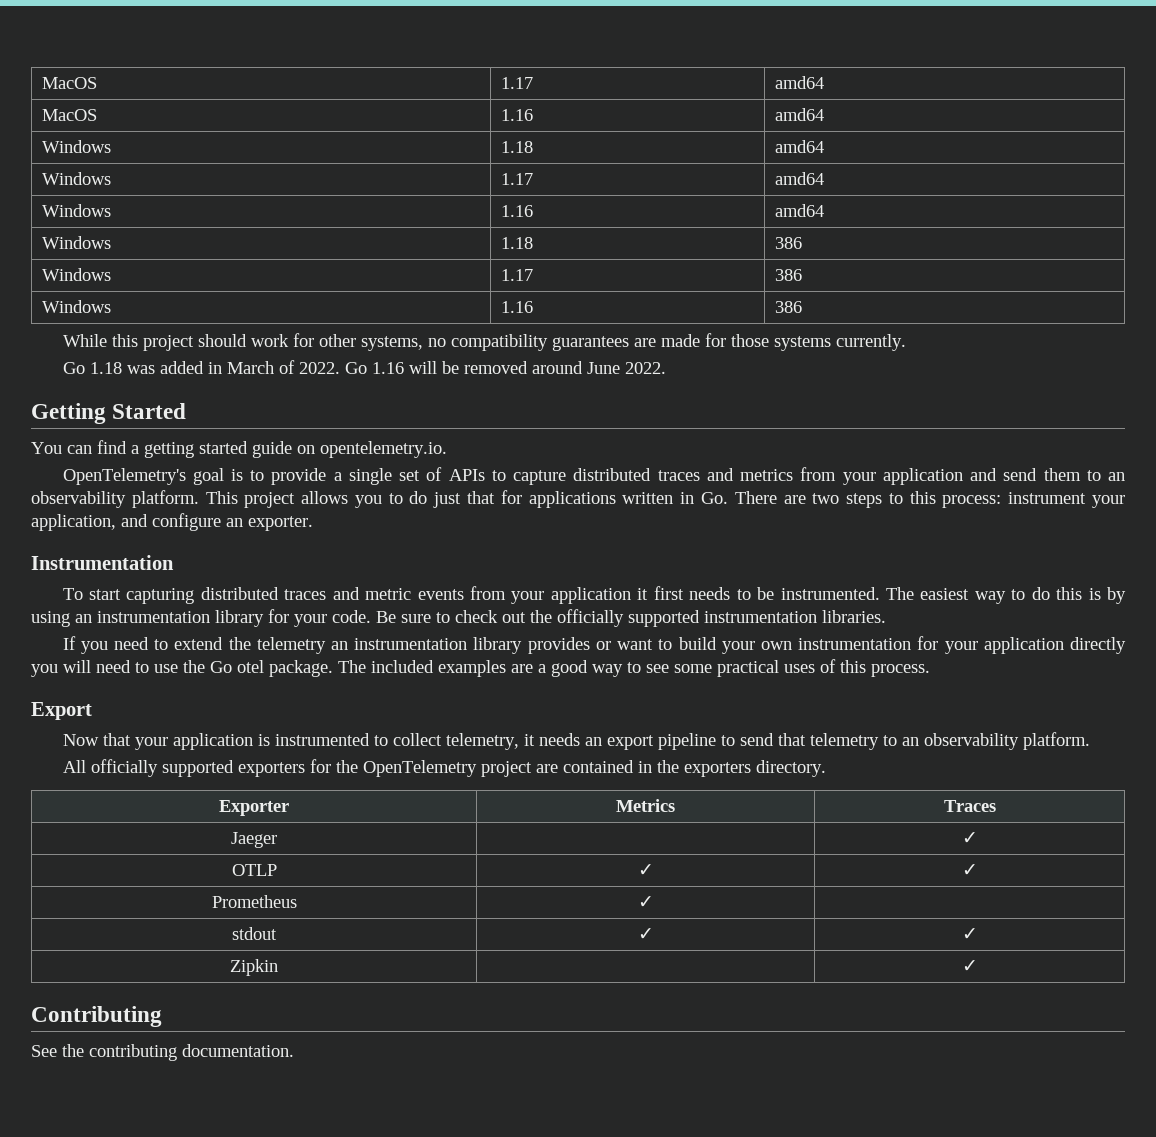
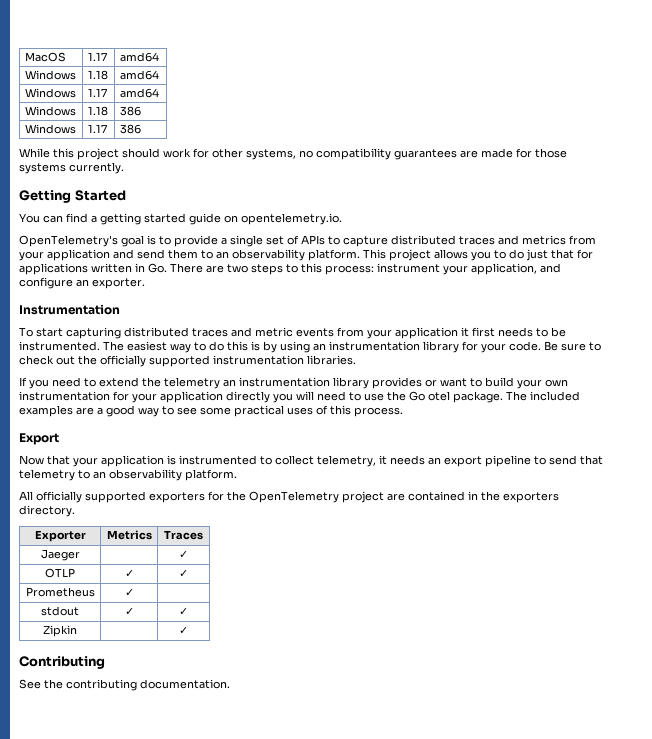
- MacOS | 1.16 | amd64
- Windows | 1.16 | amd64
- Windows | 1.16 | 386
- Go 1.18 was added in March of 2022. Go 1.16 will be removed around June 2022.

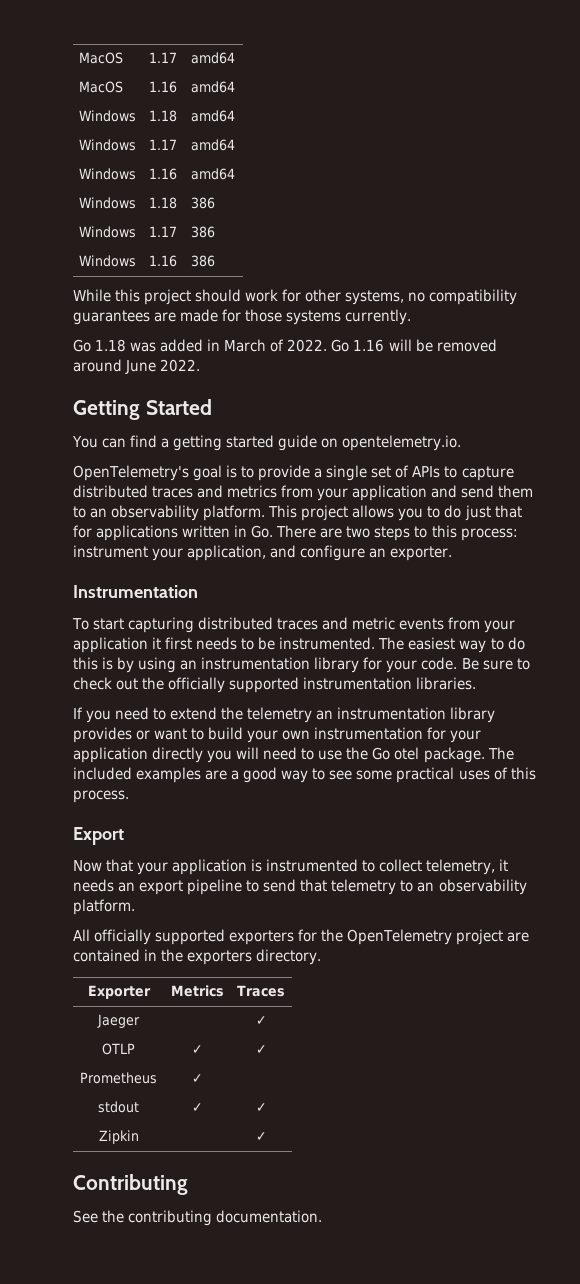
+ MacOS | 1.16 | amd64
+ Windows | 1.16 | amd64
+ Windows | 1.16 | 386
+ Go 1.18 was added in March of 2022. Go 1.16 will be removed around June 2022.

